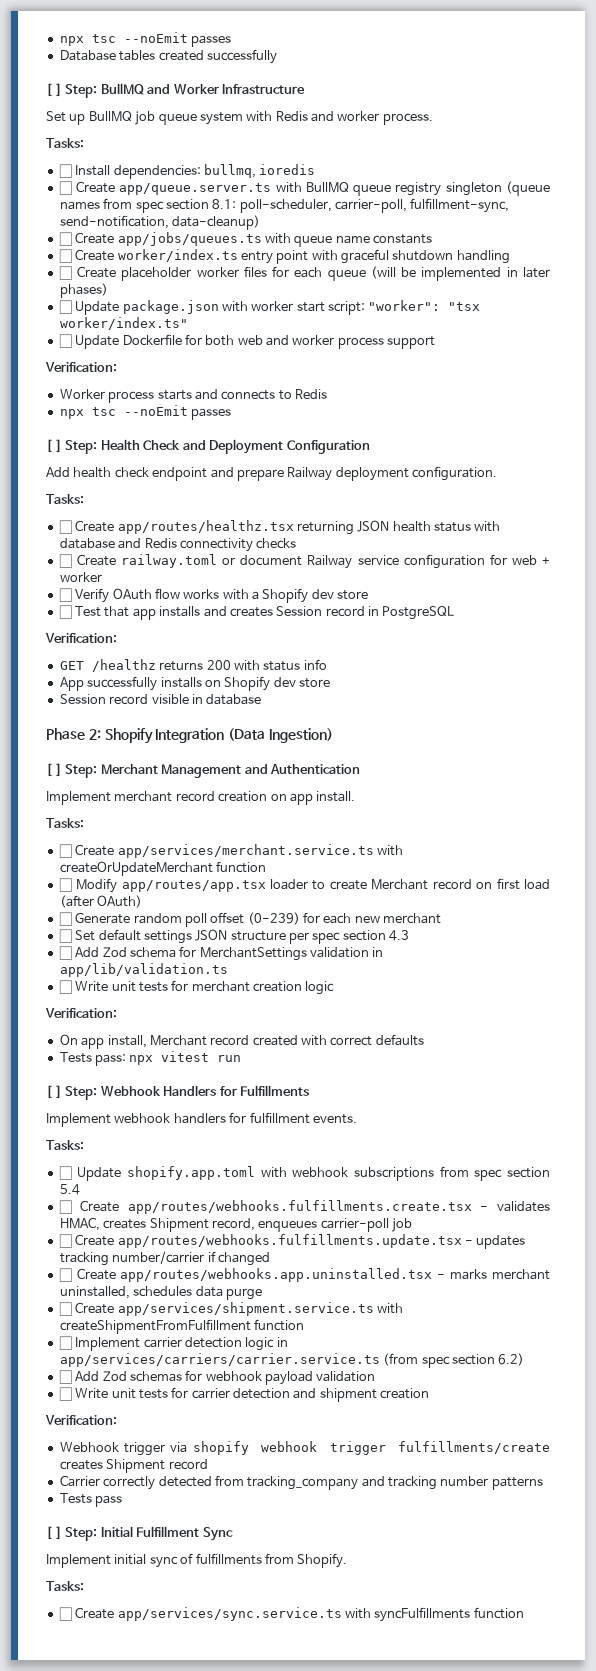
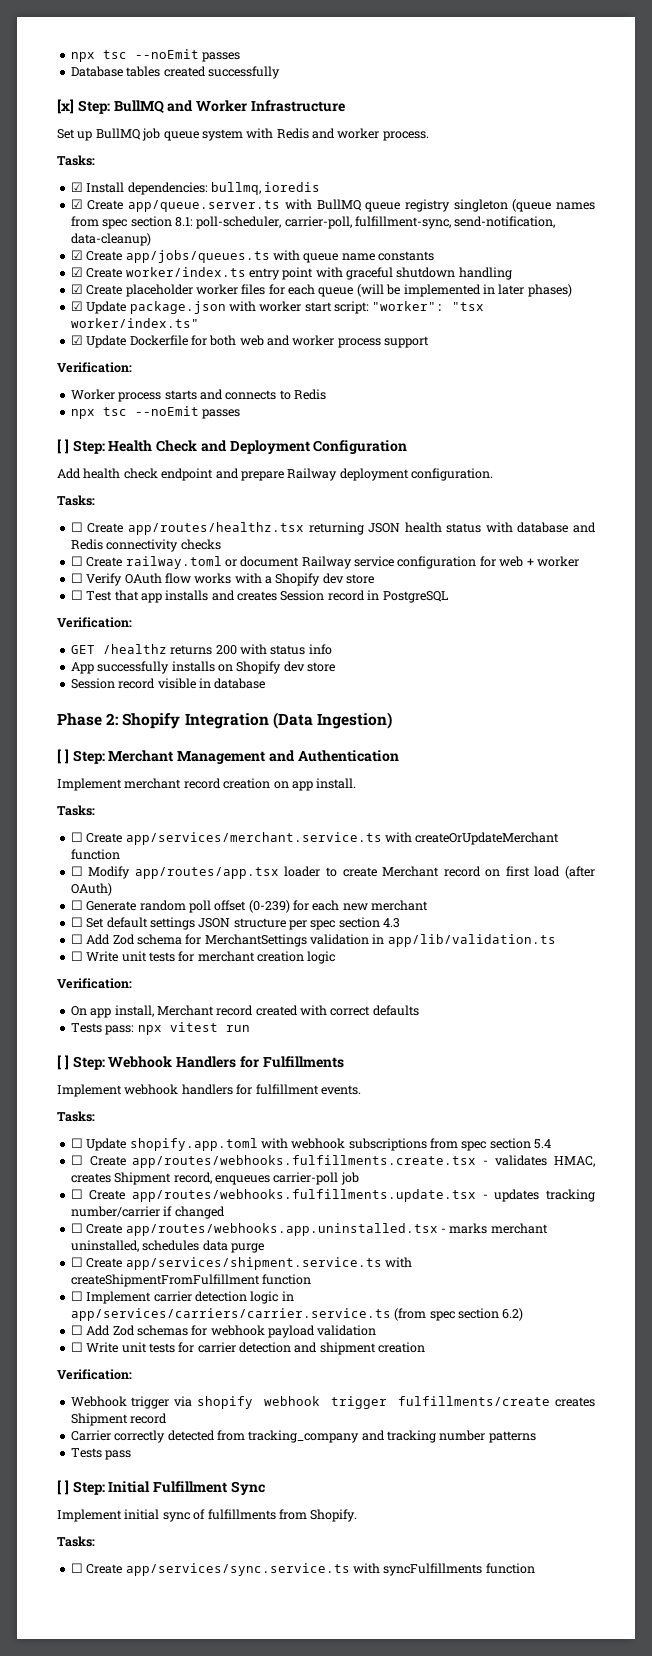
- [ ] Step: BullMQ and Worker Infrastructure
+ [x] Step: BullMQ and Worker Infrastructure
- ☐ Install dependencies: bullmq, ioredis
+ ☑ Install dependencies: bullmq, ioredis
- ☐ Create app/queue.server.ts with BullMQ queue registry singleton (queue names from spec section 8.1: poll-scheduler, carrier-poll, fulfillment-sync, send-notification, data-cleanup)
+ ☑ Create app/queue.server.ts with BullMQ queue registry singleton (queue names from spec section 8.1: poll-scheduler, carrier-poll, fulfillment-sync, send-notification, data-cleanup)
- ☐ Create app/jobs/queues.ts with queue name constants
+ ☑ Create app/jobs/queues.ts with queue name constants
- ☐ Create worker/index.ts entry point with graceful shutdown handling
+ ☑ Create worker/index.ts entry point with graceful shutdown handling
- ☐ Create placeholder worker files for each queue (will be implemented in later phases)
+ ☑ Create placeholder worker files for each queue (will be implemented in later phases)
- ☐ Update package.json with worker start script: "worker": "tsx worker/index.ts"
+ ☑ Update package.json with worker start script: "worker": "tsx worker/index.ts"
- ☐ Update Dockerfile for both web and worker process support
+ ☑ Update Dockerfile for both web and worker process support

